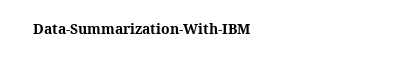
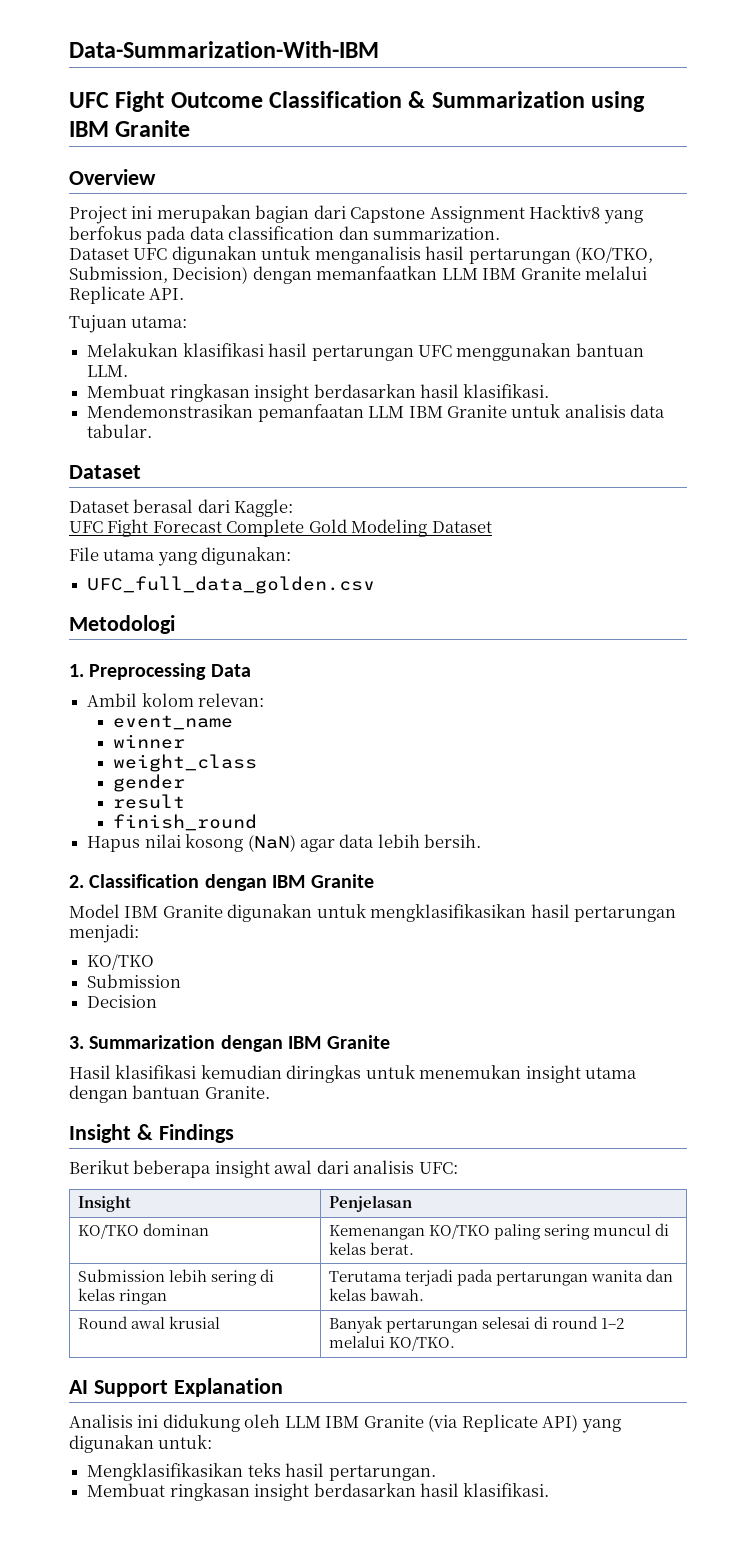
+ UFC Fight Outcome Classification & Summarization using IBM Granite
+ Overview
+ Project ini merupakan bagian dari Capstone Assignment Hacktiv8 yang berfokus pada data classification dan summarization.
+ Dataset UFC digunakan untuk menganalisis hasil pertarungan (KO/TKO, Submission, Decision) dengan memanfaatkan LLM IBM Granite melalui Replicate API.
+ Tujuan utama:
+ Melakukan klasifikasi hasil pertarungan UFC menggunakan bantuan LLM.
+ Membuat ringkasan insight berdasarkan hasil klasifikasi.
+ Mendemonstrasikan pemanfaatan LLM IBM Granite untuk analisis data tabular.
+ Dataset
+ Dataset berasal dari Kaggle:
+ UFC Fight Forecast Complete Gold Modeling Dataset
+ File utama yang digunakan:
+ UFC_full_data_golden.csv
+ Metodologi
+ 1. Preprocessing Data
+ Ambil kolom relevan:
+ event_name
+ winner
+ weight_class
+ gender
+ result
+ finish_round
+ Hapus nilai kosong (NaN) agar data lebih bersih.
+ 2. Classification dengan IBM Granite
+ Model IBM Granite digunakan untuk mengklasifikasikan hasil pertarungan menjadi:
+ KO/TKO
+ Submission
+ Decision
+ 3. Summarization dengan IBM Granite
+ Hasil klasifikasi kemudian diringkas untuk menemukan insight utama dengan bantuan Granite.
+ Insight & Findings
+ Berikut beberapa insight awal dari analisis UFC:
+ Insight | Penjelasan
+ KO/TKO dominan | Kemenangan KO/TKO paling sering muncul di kelas berat.
+ Submission lebih sering di kelas ringan | Terutama terjadi pada pertarungan wanita dan kelas bawah.
+ Round awal krusial | Banyak pertarungan selesai di round 1–2 melalui KO/TKO.
+ AI Support Explanation
+ Analisis ini didukung oleh LLM IBM Granite (via Replicate API) yang digunakan untuk:
+ Mengklasifikasikan teks hasil pertarungan.
+ Membuat ringkasan insight berdasarkan hasil klasifikasi.

